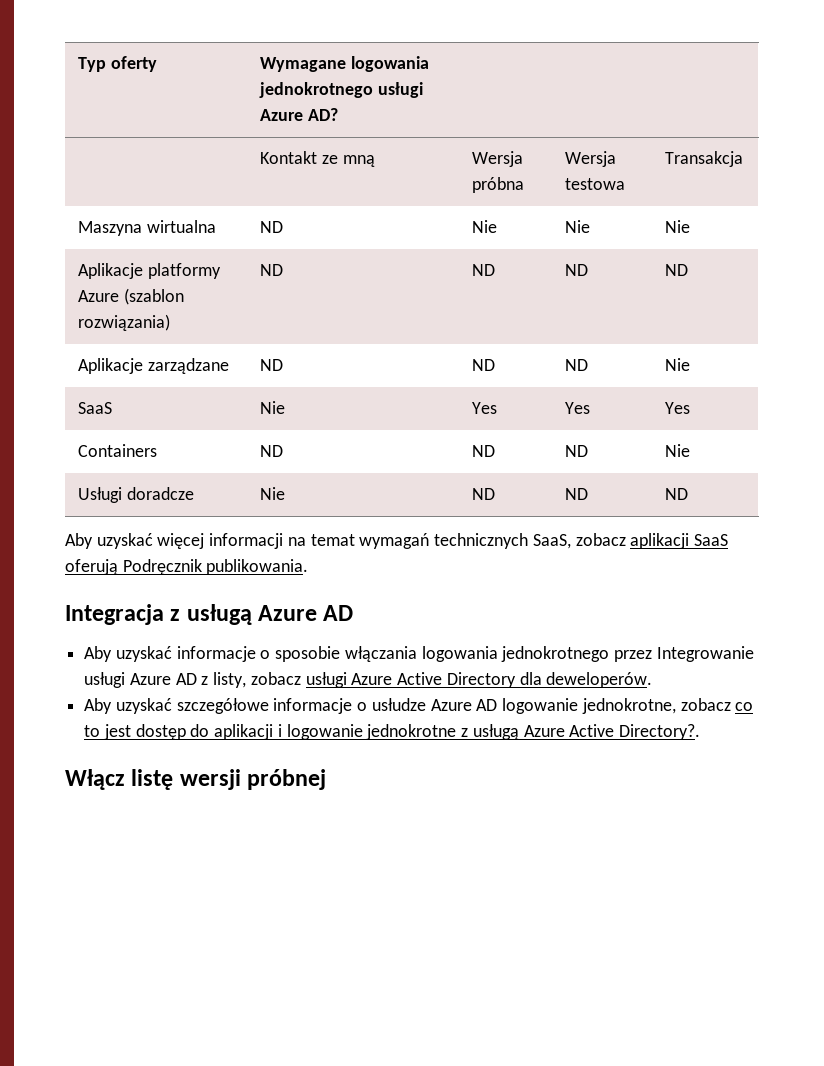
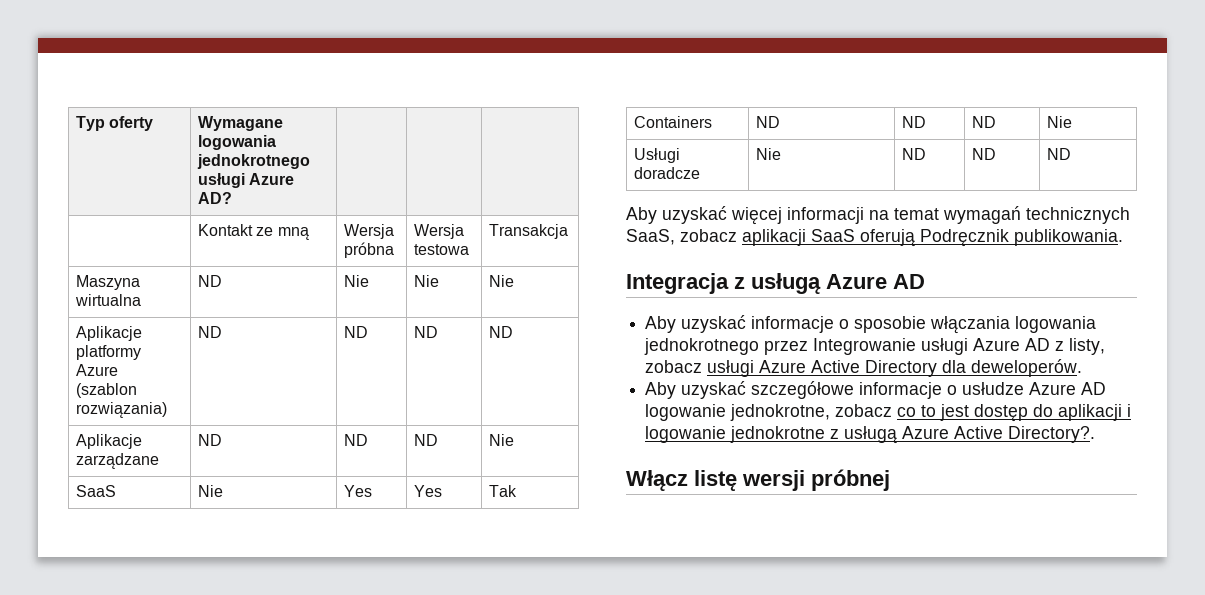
- SaaS | Nie | Yes | Yes | Yes
+ SaaS | Nie | Yes | Yes | Tak

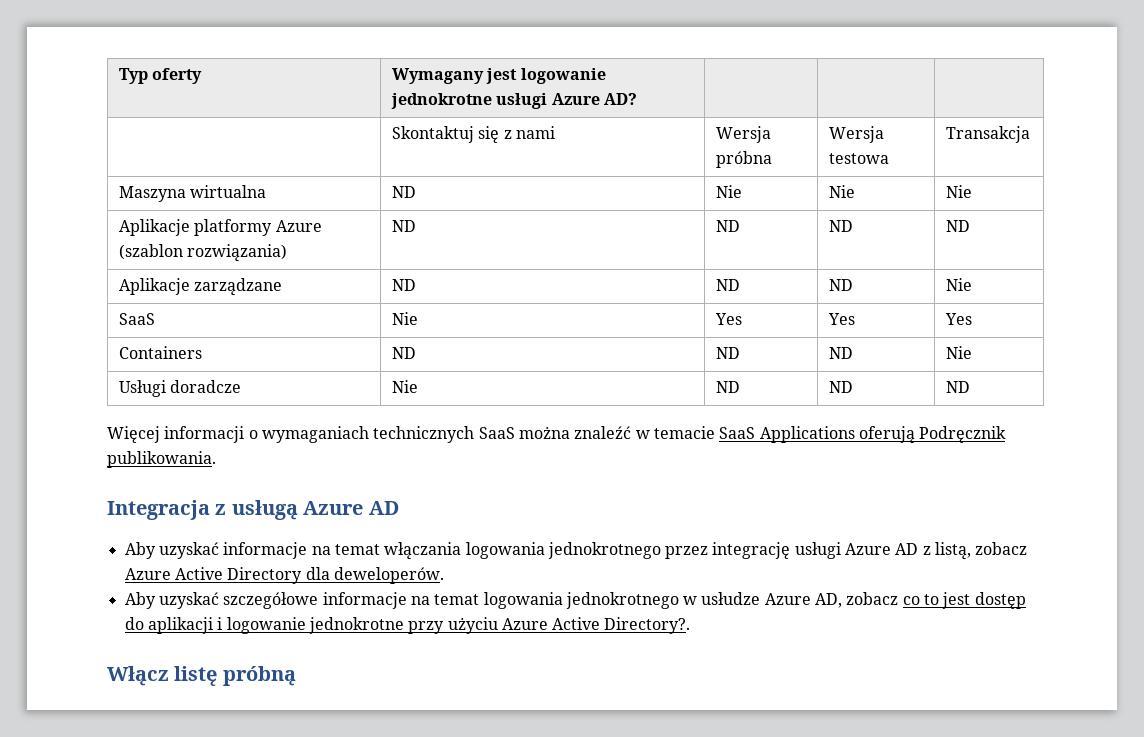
- Typ oferty | Wymagane logowania jednokrotnego usługi Azure AD? | | |
+ Typ oferty | Wymagany jest logowanie jednokrotne usługi Azure AD? | | |
- | Kontakt ze mną | Wersja próbna | Wersja testowa | Transakcja
+ | Skontaktuj się z nami | Wersja próbna | Wersja testowa | Transakcja
- SaaS | Nie | Yes | Yes | Tak
+ SaaS | Nie | Yes | Yes | Yes
- Aby uzyskać więcej informacji na temat wymagań technicznych SaaS, zobacz aplikacji SaaS oferują Podręcznik publikowania.
+ Więcej informacji o wymaganiach technicznych SaaS można znaleźć w temacie SaaS Applications oferują Podręcznik publikowania.
- Aby uzyskać informacje o sposobie włączania logowania jednokrotnego przez Integrowanie usługi Azure AD z listy, zobacz usługi Azure Active Directory dla deweloperów.
+ Aby uzyskać informacje na temat włączania logowania jednokrotnego przez integrację usługi Azure AD z listą, zobacz Azure Active Directory dla deweloperów.
- Aby uzyskać szczegółowe informacje o usłudze Azure AD logowanie jednokrotne, zobacz co to jest dostęp do aplikacji i logowanie jednokrotne z usługą Azure Active Directory?.
+ Aby uzyskać szczegółowe informacje na temat logowania jednokrotnego w usłudze Azure AD, zobacz co to jest dostęp do aplikacji i logowanie jednokrotne przy użyciu Azure Active Directory?.
- Włącz listę wersji próbnej
+ Włącz listę próbną

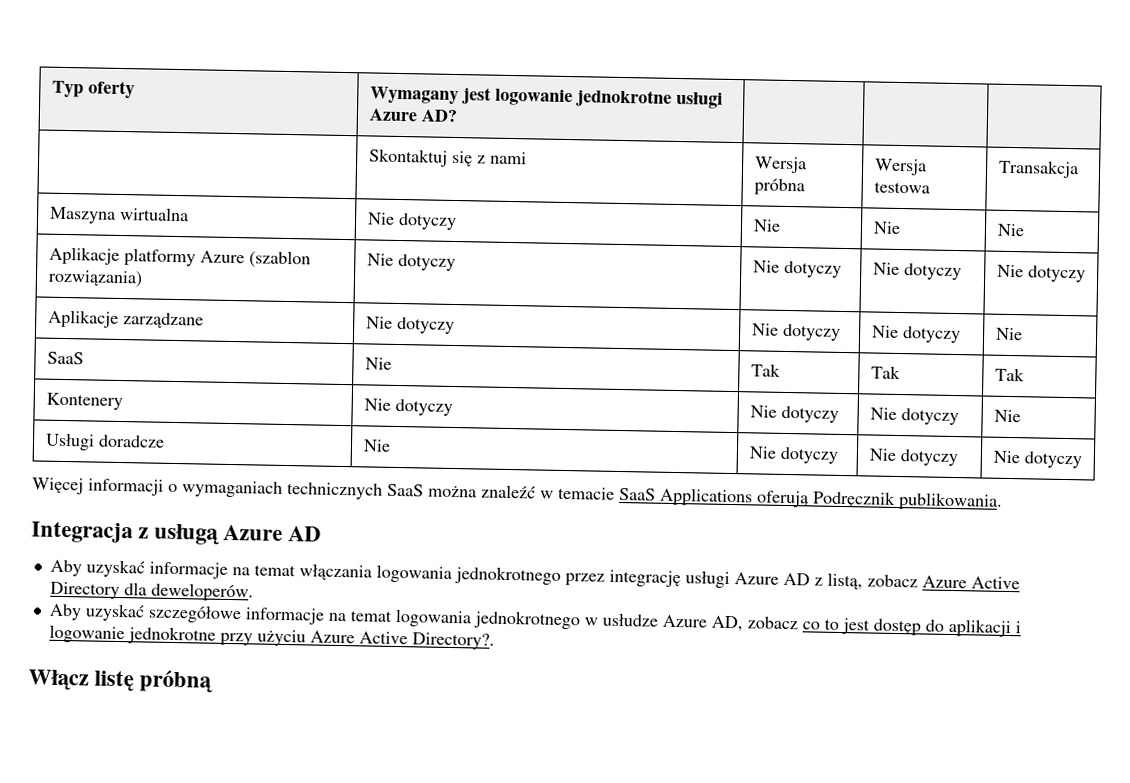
- Maszyna wirtualna | ND | Nie | Nie | Nie
+ Maszyna wirtualna | Nie dotyczy | Nie | Nie | Nie
- Aplikacje platformy Azure (szablon rozwiązania) | ND | ND | ND | ND
- Aplikacje zarządzane | ND | ND | ND | Nie
- SaaS | Nie | Yes | Yes | Yes
- Containers | ND | ND | ND | Nie
- Usługi doradcze | Nie | ND | ND | ND
+ Aplikacje platformy Azure (szablon rozwiązania) | Nie dotyczy | Nie dotyczy | Nie dotyczy | Nie dotyczy
+ Aplikacje zarządzane | Nie dotyczy | Nie dotyczy | Nie dotyczy | Nie
+ SaaS | Nie | Tak | Tak | Tak
+ Kontenery | Nie dotyczy | Nie dotyczy | Nie dotyczy | Nie
+ Usługi doradcze | Nie | Nie dotyczy | Nie dotyczy | Nie dotyczy

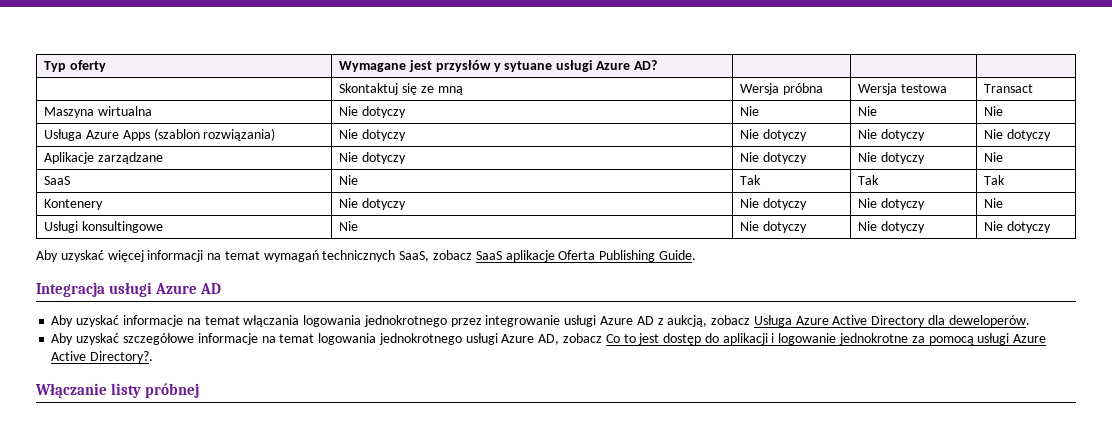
- Typ oferty | Wymagany jest logowanie jednokrotne usługi Azure AD? | | |
+ Typ oferty | Wymagane jest przysłów y sytuane usługi Azure AD? | | |
- | Skontaktuj się z nami | Wersja próbna | Wersja testowa | Transakcja
+ | Skontaktuj się ze mną | Wersja próbna | Wersja testowa | Transact
- Aplikacje platformy Azure (szablon rozwiązania) | Nie dotyczy | Nie dotyczy | Nie dotyczy | Nie dotyczy
+ Usługa Azure Apps (szablon rozwiązania) | Nie dotyczy | Nie dotyczy | Nie dotyczy | Nie dotyczy
- Usługi doradcze | Nie | Nie dotyczy | Nie dotyczy | Nie dotyczy
+ Usługi konsultingowe | Nie | Nie dotyczy | Nie dotyczy | Nie dotyczy
- Więcej informacji o wymaganiach technicznych SaaS można znaleźć w temacie SaaS Applications oferują Podręcznik publikowania.
+ Aby uzyskać więcej informacji na temat wymagań technicznych SaaS, zobacz SaaS aplikacje Oferta Publishing Guide.
- Integracja z usługą Azure AD
+ Integracja usługi Azure AD
- Aby uzyskać informacje na temat włączania logowania jednokrotnego przez integrację usługi Azure AD z listą, zobacz Azure Active Directory dla deweloperów.
+ Aby uzyskać informacje na temat włączania logowania jednokrotnego przez integrowanie usługi Azure AD z aukcją, zobacz Usługa Azure Active Directory dla deweloperów.
- Aby uzyskać szczegółowe informacje na temat logowania jednokrotnego w usłudze Azure AD, zobacz co to jest dostęp do aplikacji i logowanie jednokrotne przy użyciu Azure Active Directory?.
+ Aby uzyskać szczegółowe informacje na temat logowania jednokrotnego usługi Azure AD, zobacz Co to jest dostęp do aplikacji i logowanie jednokrotne za pomocą usługi Azure Active Directory?.
- Włącz listę próbną
+ Włączanie listy próbnej

